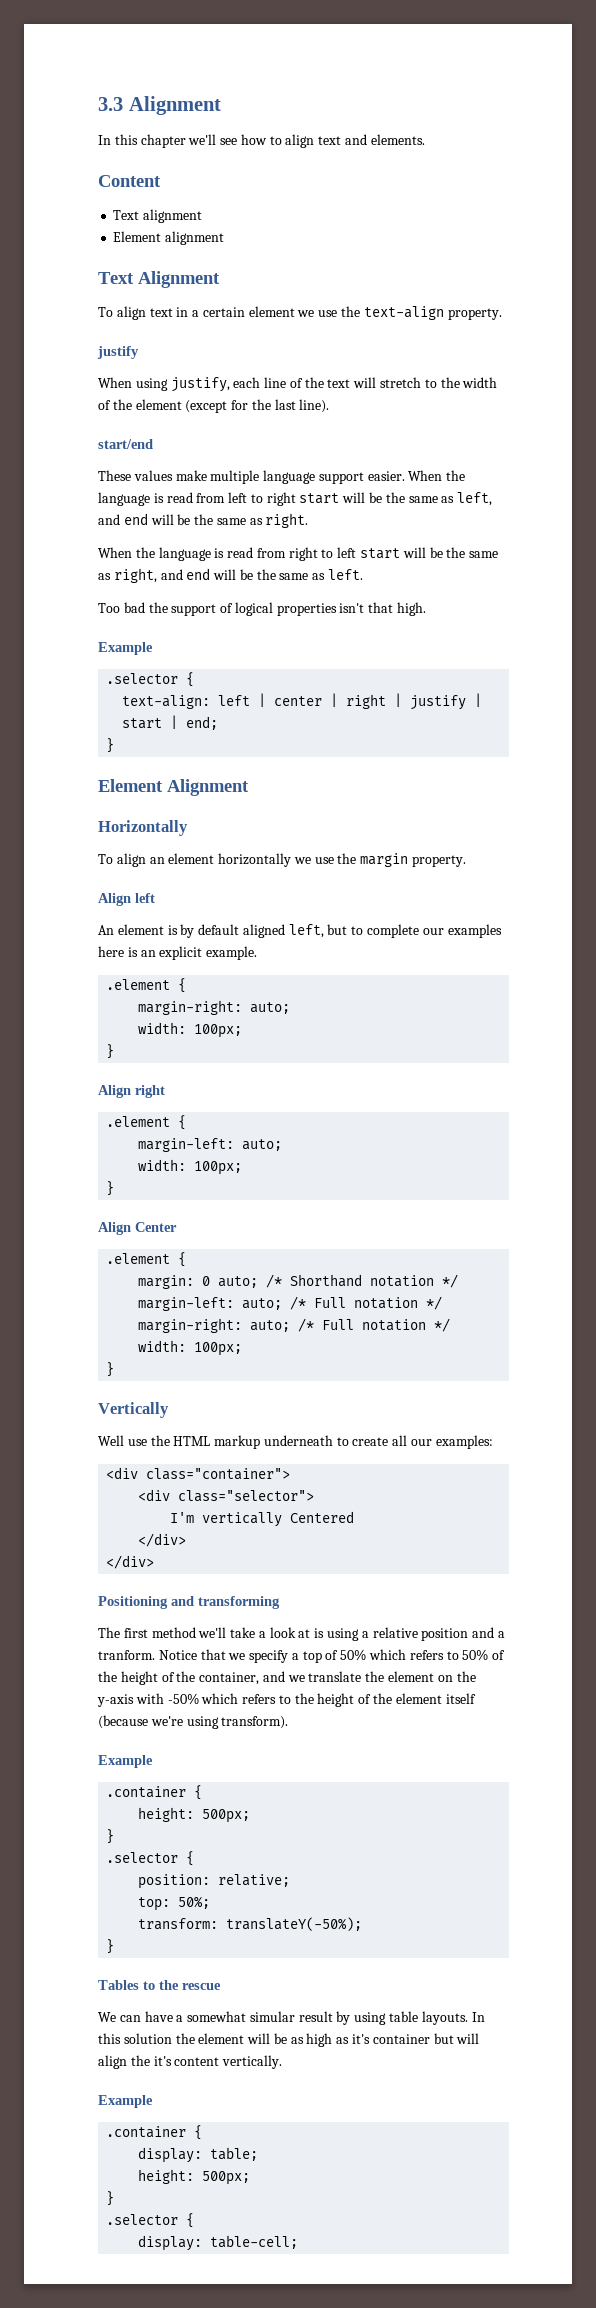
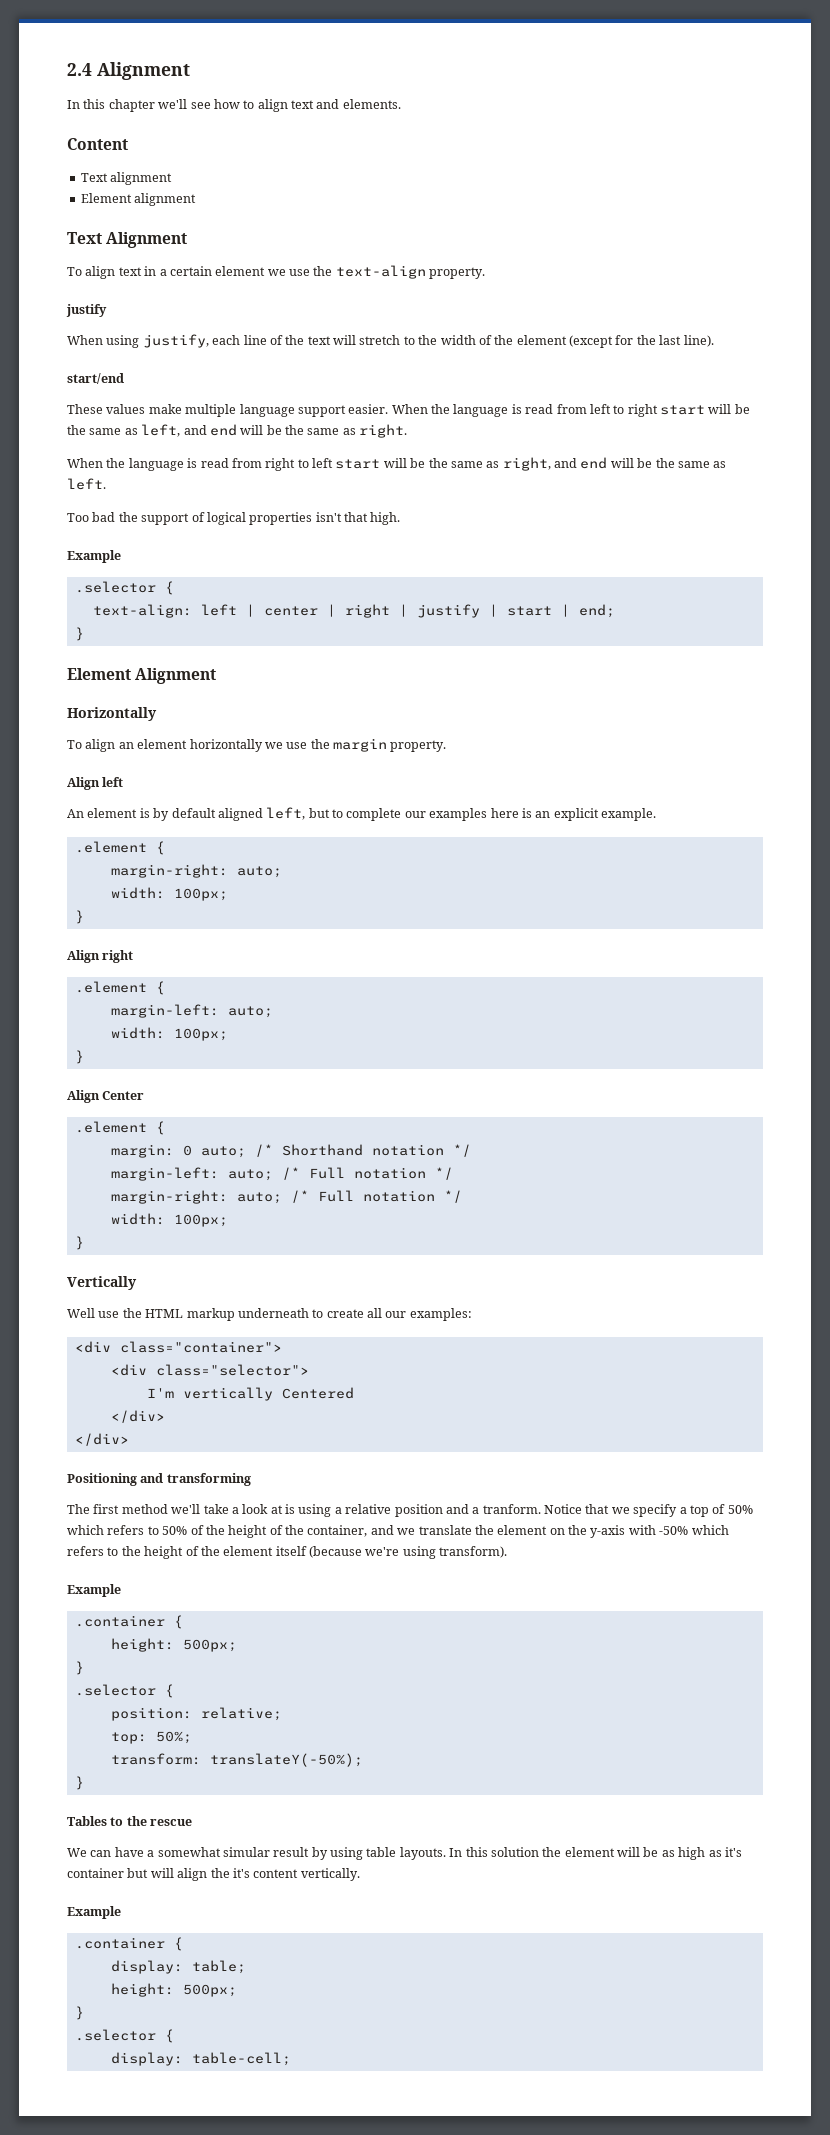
- 3.3 Alignment
+ 2.4 Alignment

